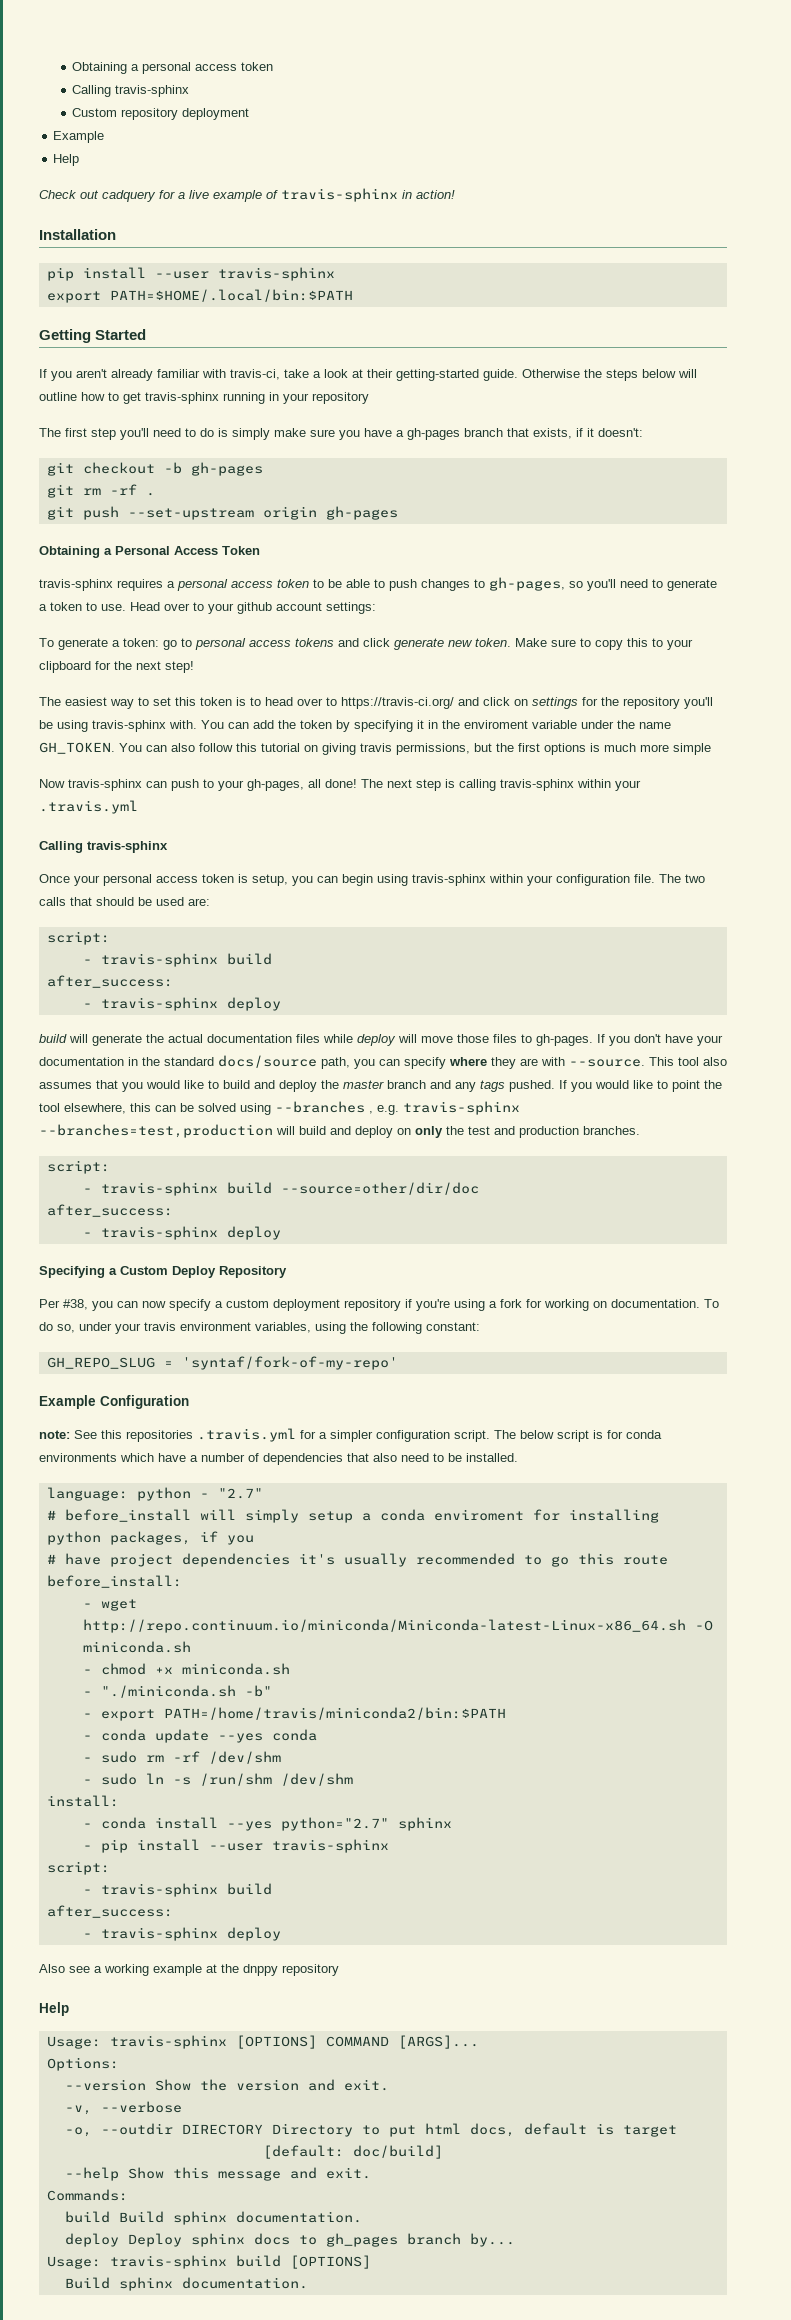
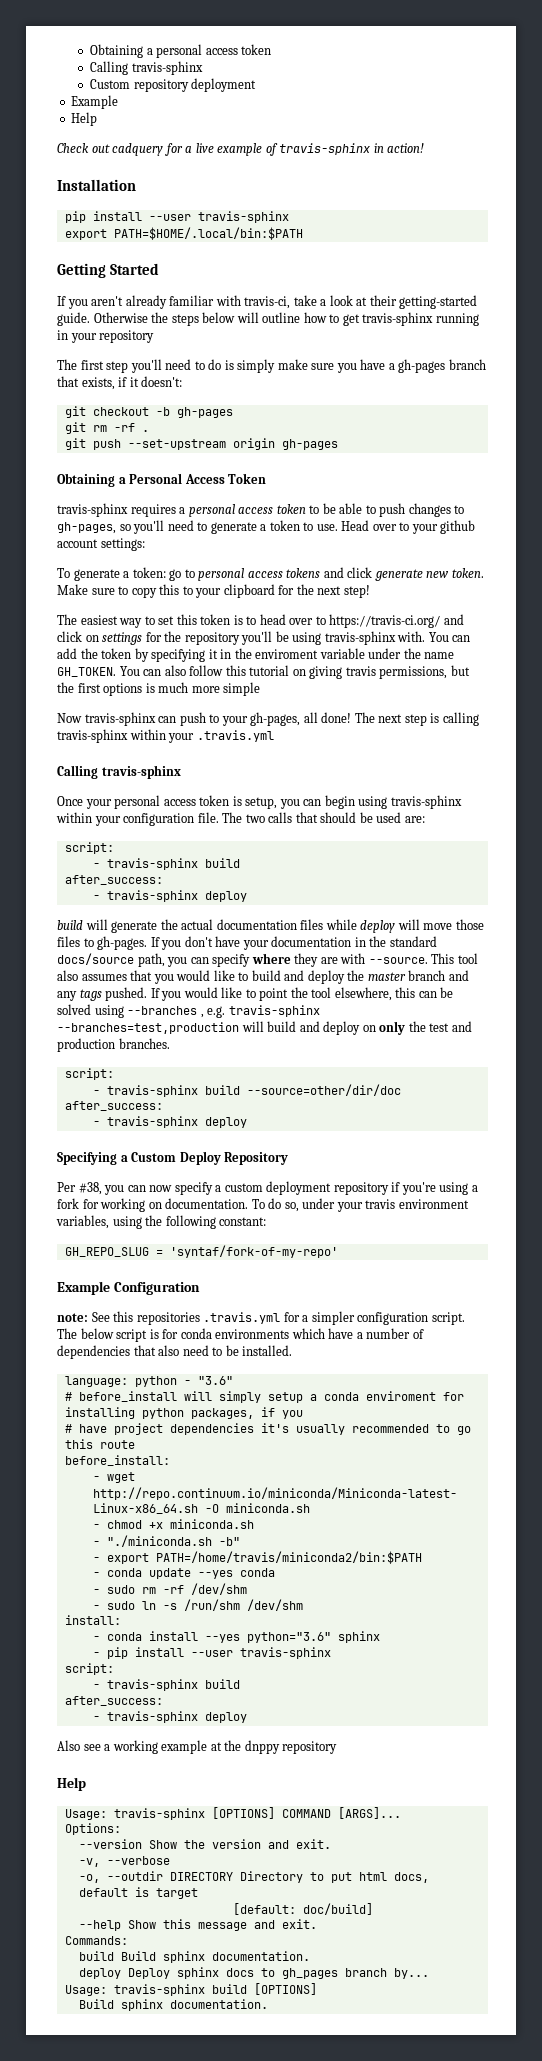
- language: python - "2.7"
+ language: python - "3.6"
- - conda install --yes python="2.7" sphinx
+ - conda install --yes python="3.6" sphinx

